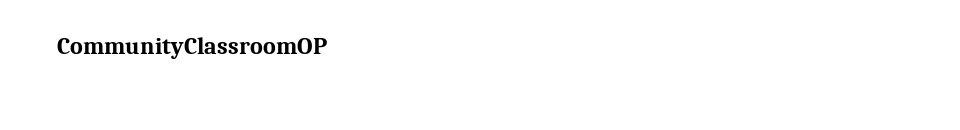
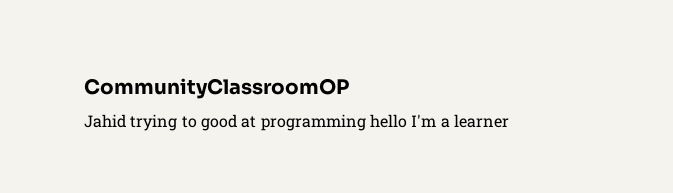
+ Jahid trying to good at programming hello I'm a learner

